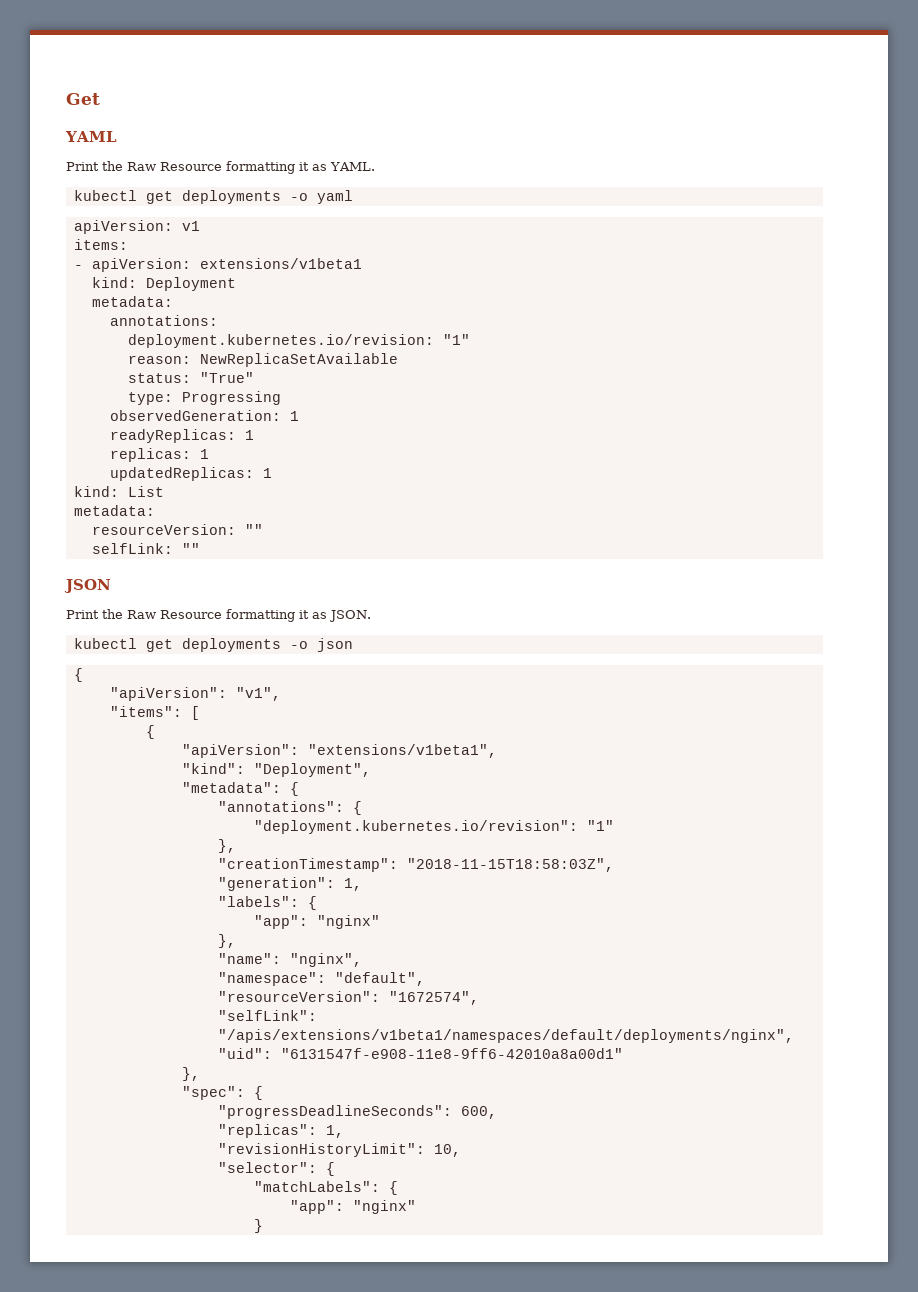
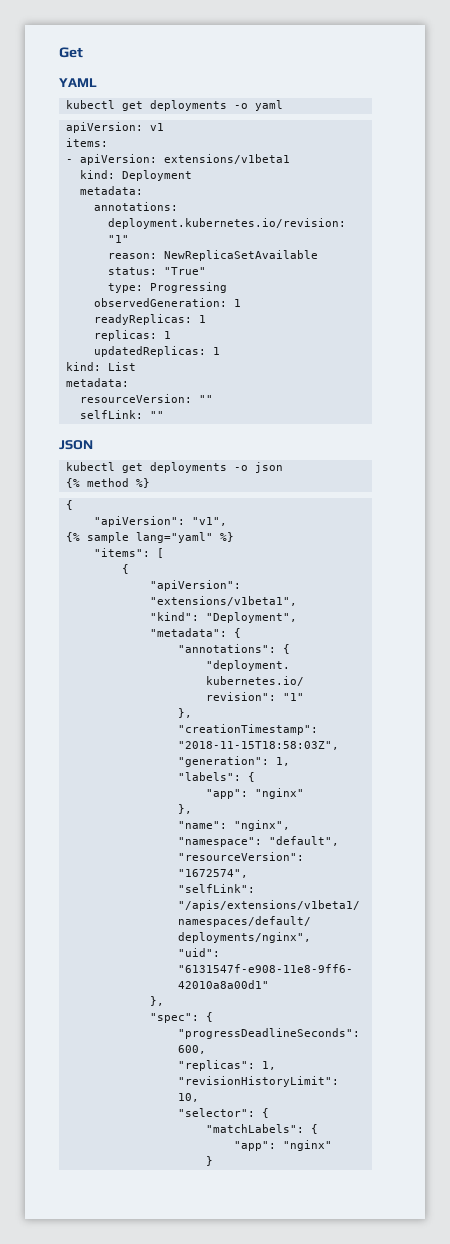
- Print the Raw Resource formatting it as YAML.
- Print the Raw Resource formatting it as JSON.
+ {% method %}
+ {% sample lang="yaml" %}

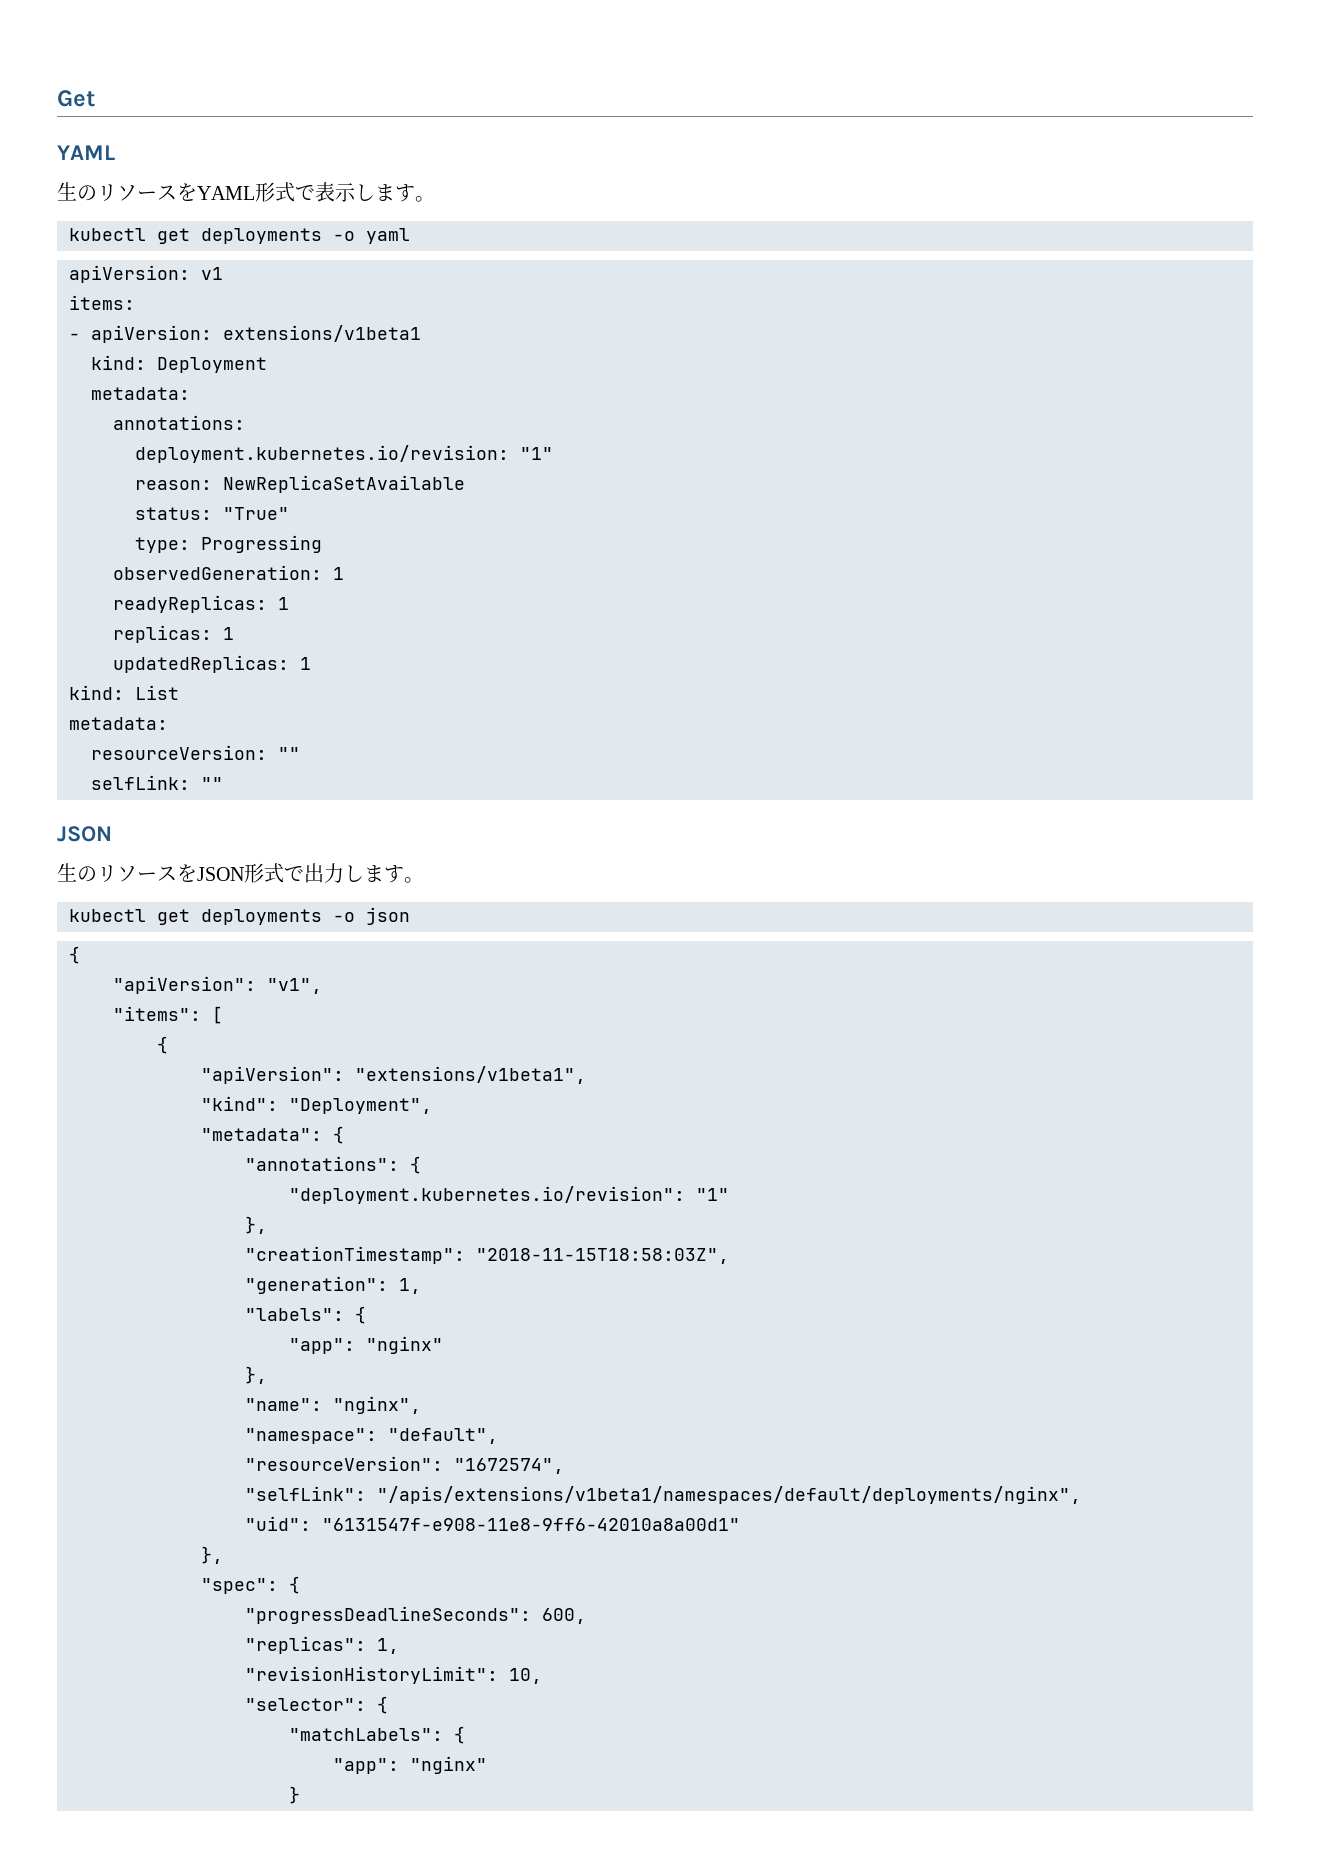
+ 生のリソースをYAML形式で表示します。
+ 生のリソースをJSON形式で出力します。
- {% method %}
- {% sample lang="yaml" %}

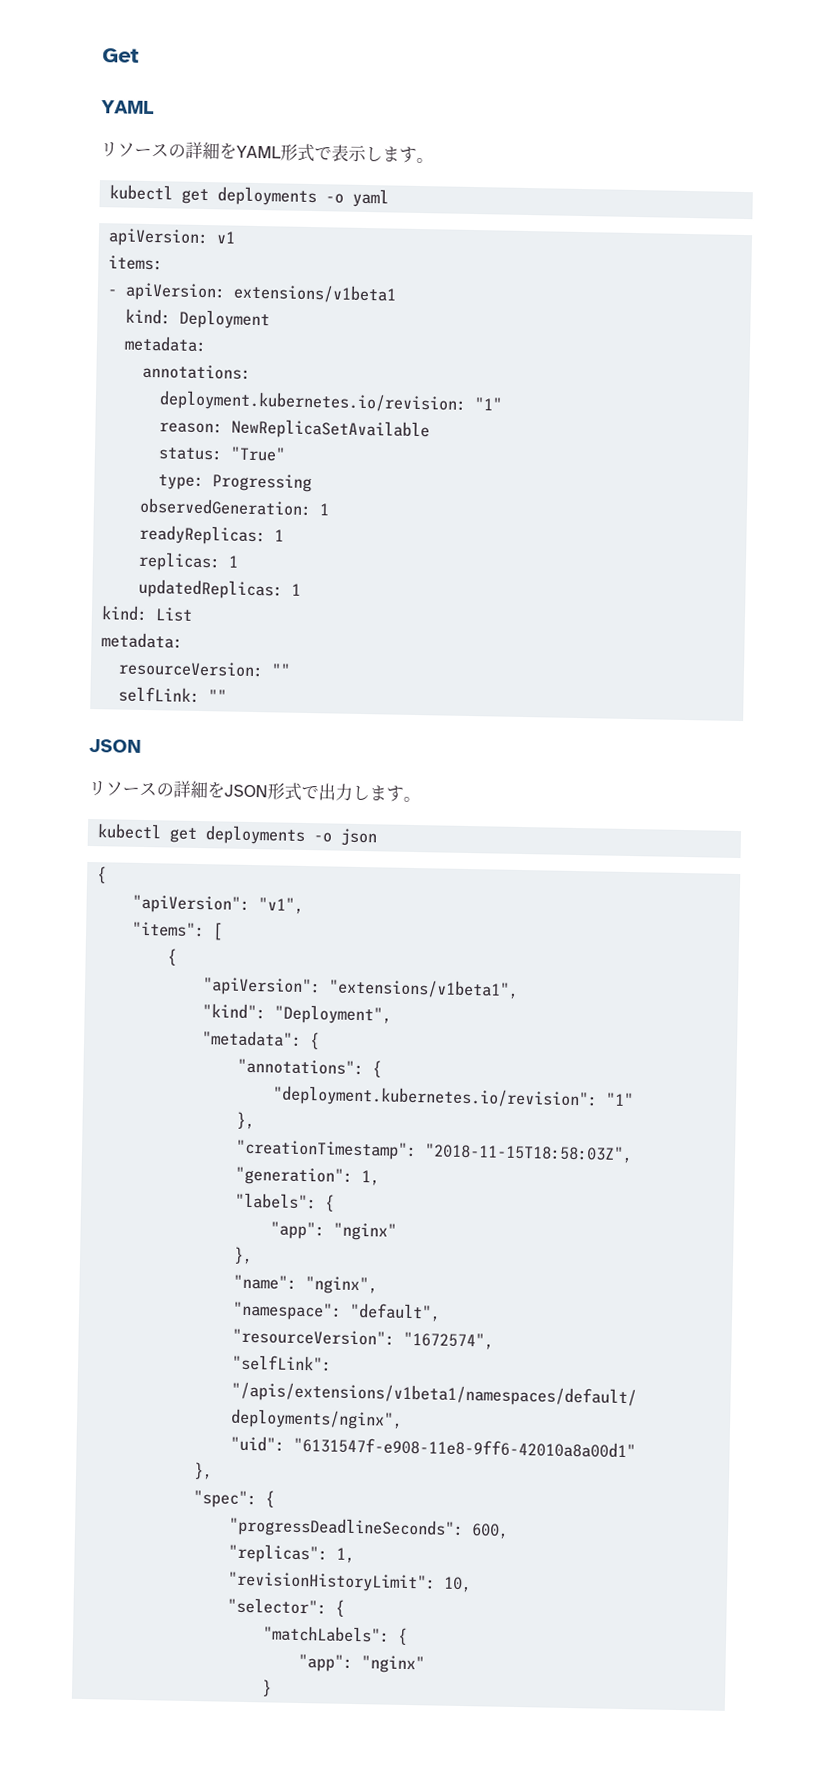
- 生のリソースをYAML形式で表示します。
+ リソースの詳細をYAML形式で表示します。
- 生のリソースをJSON形式で出力します。
+ リソースの詳細をJSON形式で出力します。

